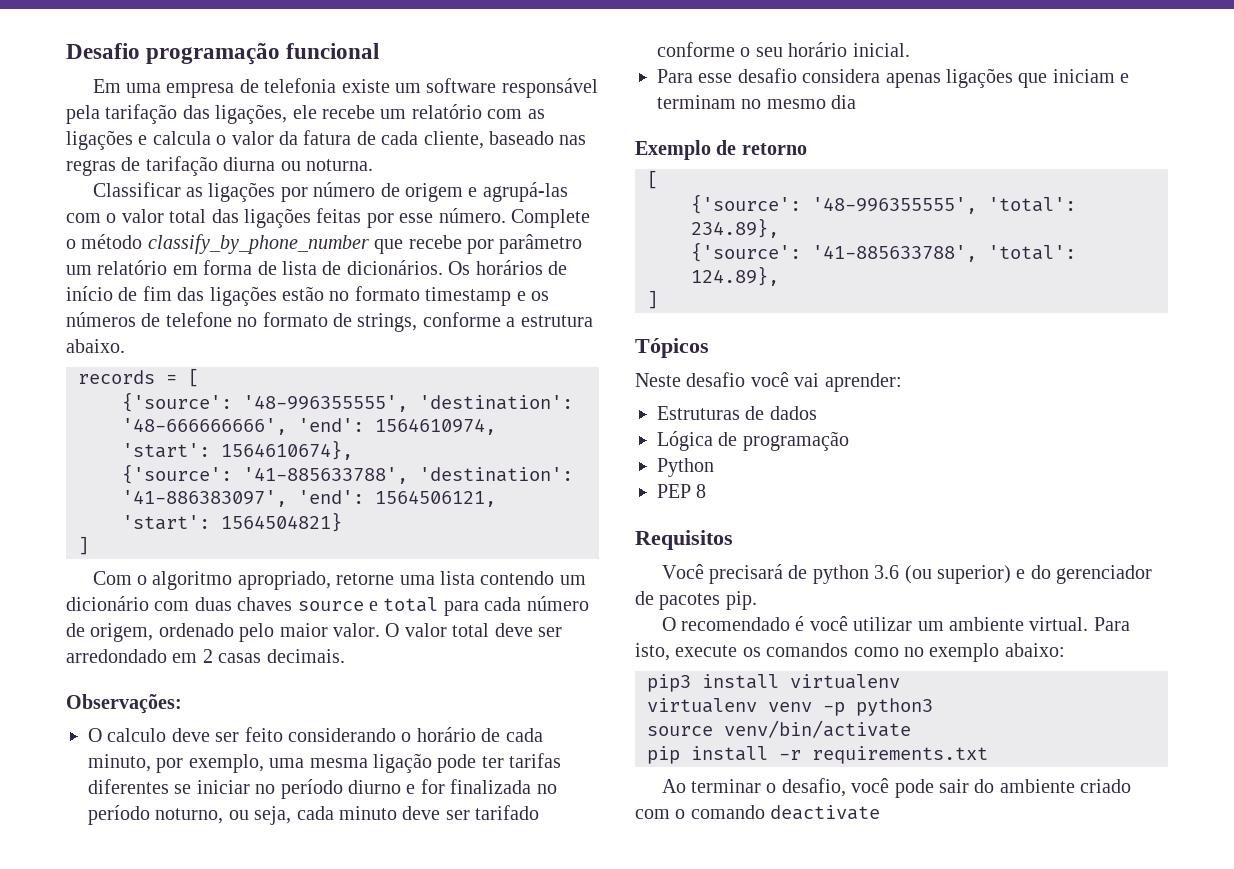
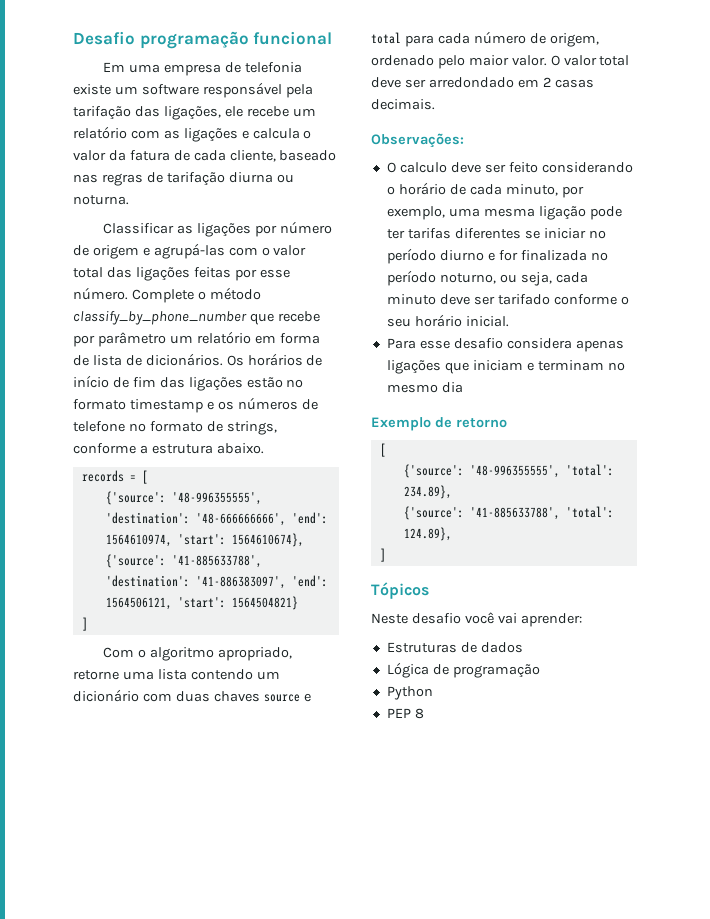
- Requisitos
- Você precisará de python 3.6 (ou superior) e do gerenciador de pacotes pip.
- O recomendado é você utilizar um ambiente virtual. Para isto, execute os comandos como no exemplo abaixo:
- pip3 install virtualenv
- virtualenv venv -p python3
- source venv/bin/activate
- pip install -r requirements.txt
- Ao terminar o desafio, você pode sair do ambiente criado com o comando deactivate

